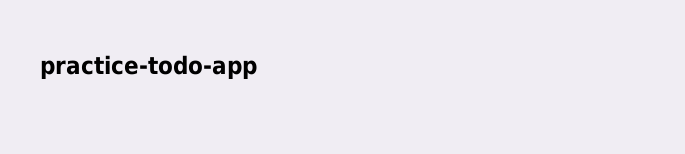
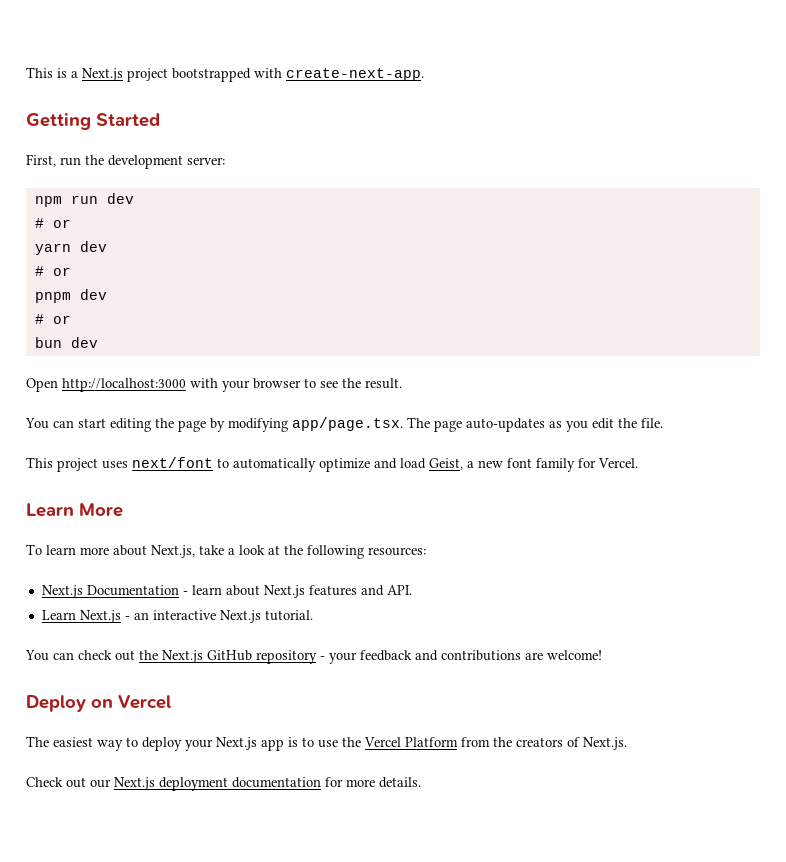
- practice-todo-app
+ This is a Next.js project bootstrapped with create-next-app.
+ Getting Started
+ First, run the development server:
+ npm run dev
+ # or
+ yarn dev
+ # or
+ pnpm dev
+ # or
+ bun dev
+ Open http://localhost:3000 with your browser to see the result.
+ You can start editing the page by modifying app/page.tsx. The page auto-updates as you edit the file.
+ This project uses next/font to automatically optimize and load Geist, a new font family for Vercel.
+ Learn More
+ To learn more about Next.js, take a look at the following resources:
+ Next.js Documentation - learn about Next.js features and API.
+ Learn Next.js - an interactive Next.js tutorial.
+ You can check out the Next.js GitHub repository - your feedback and contributions are welcome!
+ Deploy on Vercel
+ The easiest way to deploy your Next.js app is to use the Vercel Platform from the creators of Next.js.
+ Check out our Next.js deployment documentation for more details.

